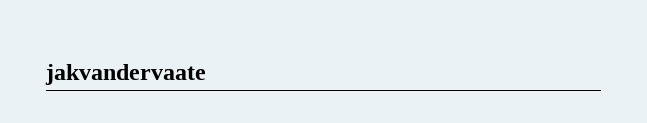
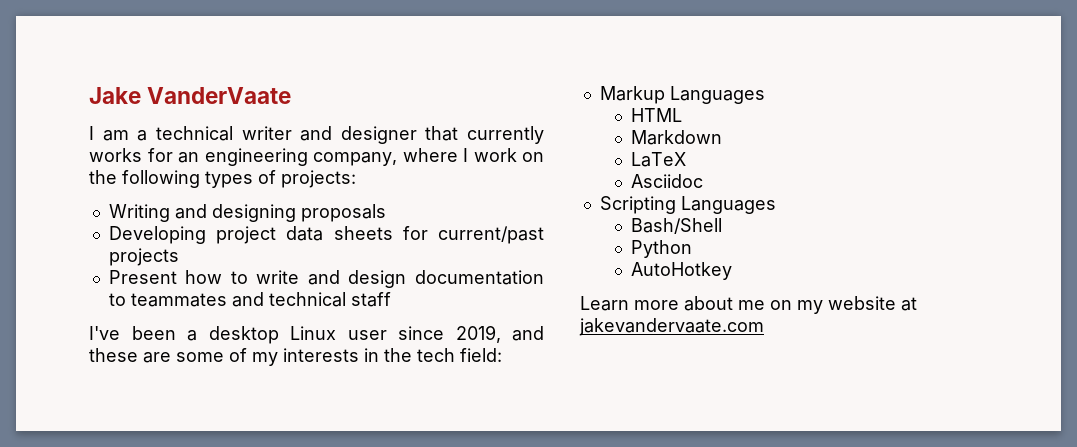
- jakvandervaate
+ Jake VanderVaate
+ I am a technical writer and designer that currently works for an engineering company, where I work on the following types of projects:
+ Writing and designing proposals
+ Developing project data sheets for current/past projects
+ Present how to write and design documentation to teammates and technical staff
+ I've been a desktop Linux user since 2019, and these are some of my interests in the tech field:
+ Markup Languages
+ HTML
+ Markdown
+ LaTeX
+ Asciidoc
+ Scripting Languages
+ Bash/Shell
+ Python
+ AutoHotkey
+ Learn more about me on my website at jakevandervaate.com

